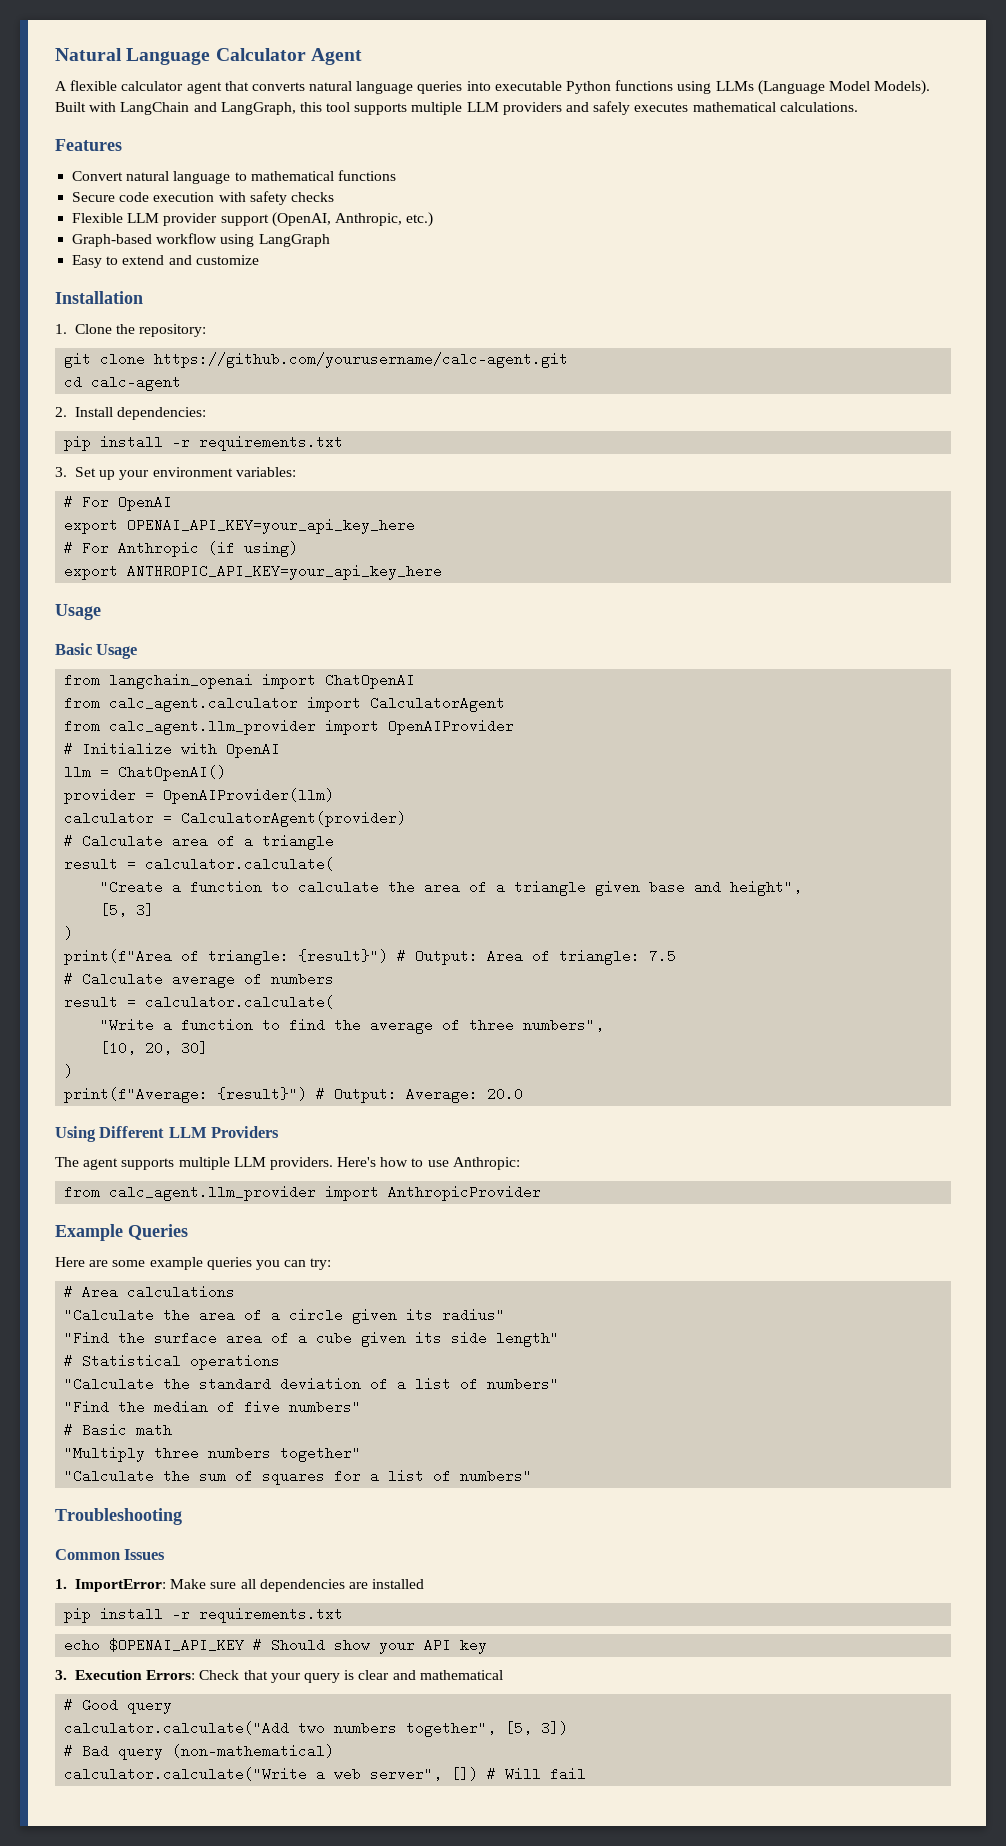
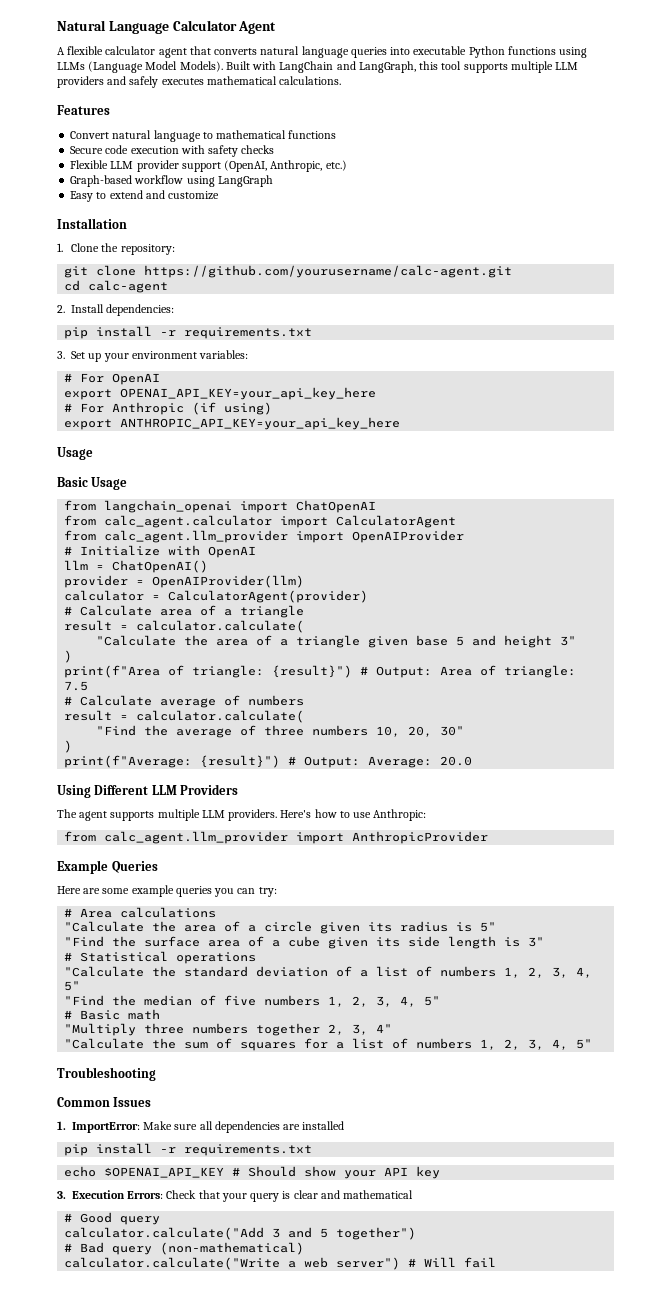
- "Create a function to calculate the area of a triangle given base and height",
- [5, 3]
+ "Calculate the area of a triangle given base 5 and height 3"
- "Write a function to find the average of three numbers",
- [10, 20, 30]
+ "Find the average of three numbers 10, 20, 30"
- "Calculate the area of a circle given its radius"
+ "Calculate the area of a circle given its radius is 5"
- "Find the surface area of a cube given its side length"
+ "Find the surface area of a cube given its side length is 3"
- "Calculate the standard deviation of a list of numbers"
+ "Calculate the standard deviation of a list of numbers 1, 2, 3, 4, 5"
- "Find the median of five numbers"
+ "Find the median of five numbers 1, 2, 3, 4, 5"
- "Multiply three numbers together"
+ "Multiply three numbers together 2, 3, 4"
- "Calculate the sum of squares for a list of numbers"
+ "Calculate the sum of squares for a list of numbers 1, 2, 3, 4, 5"
- calculator.calculate("Add two numbers together", [5, 3])
+ calculator.calculate("Add 3 and 5 together")
- calculator.calculate("Write a web server", []) # Will fail
+ calculator.calculate("Write a web server") # Will fail

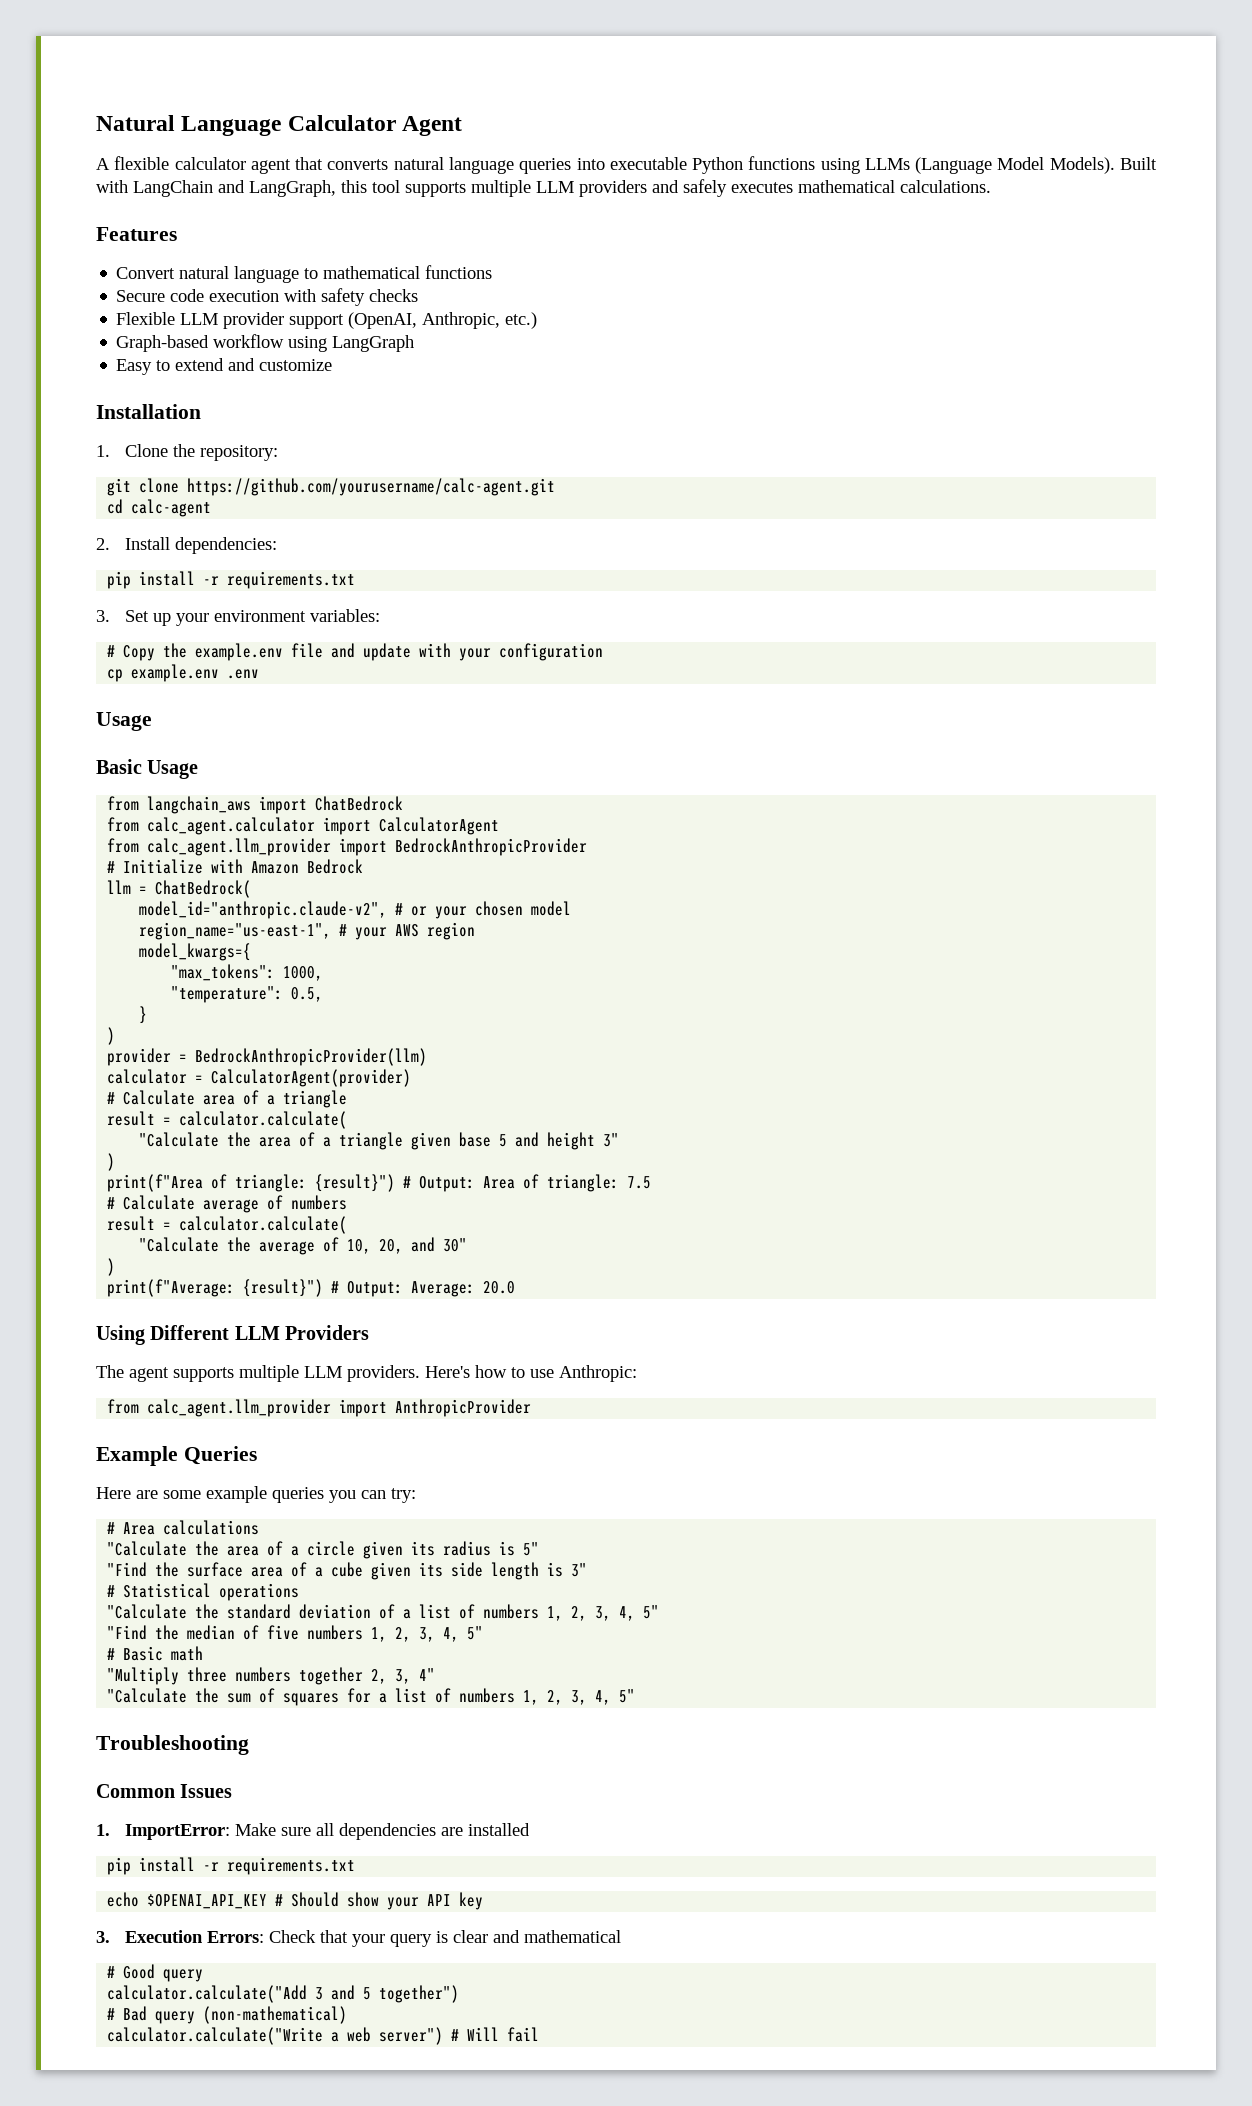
- # For OpenAI
- export OPENAI_API_KEY=your_api_key_here
- # For Anthropic (if using)
- export ANTHROPIC_API_KEY=your_api_key_here
+ # Copy the example.env file and update with your configuration
+ cp example.env .env
- from langchain_openai import ChatOpenAI
+ from langchain_aws import ChatBedrock
- from calc_agent.llm_provider import OpenAIProvider
+ from calc_agent.llm_provider import BedrockAnthropicProvider
- # Initialize with OpenAI
+ # Initialize with Amazon Bedrock
- llm = ChatOpenAI()
+ llm = ChatBedrock(
+ model_id="anthropic.claude-v2", # or your chosen model
+ region_name="us-east-1", # your AWS region
+ model_kwargs={
+ "max_tokens": 1000,
+ "temperature": 0.5,
+ }
+ )
- provider = OpenAIProvider(llm)
+ provider = BedrockAnthropicProvider(llm)
- "Find the average of three numbers 10, 20, 30"
+ "Calculate the average of 10, 20, and 30"

